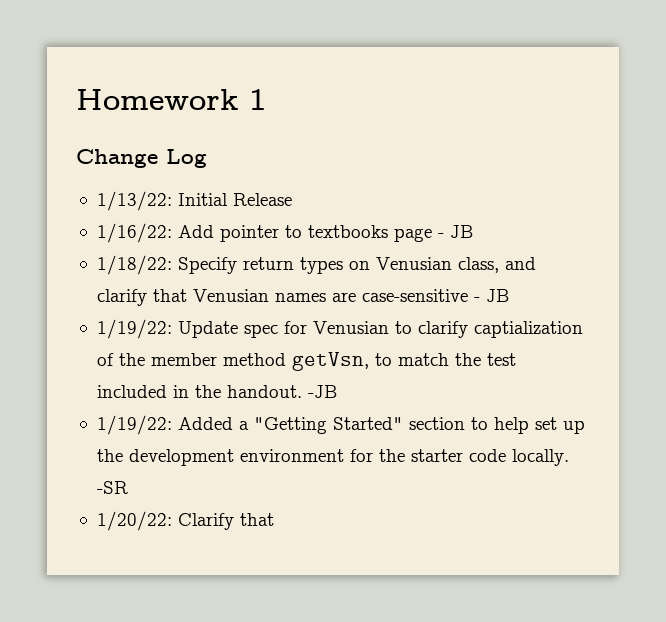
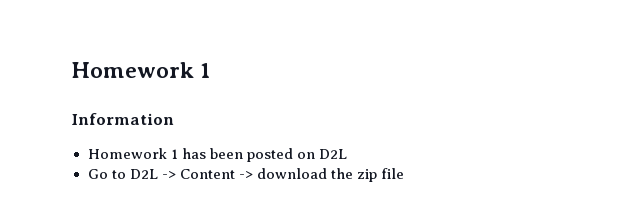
- Change Log
- 1/13/22: Initial Release
- 1/16/22: Add pointer to textbooks page - JB
- 1/18/22: Specify return types on Venusian class, and clarify that Venusian names are case-sensitive - JB
- 1/19/22: Update spec for Venusian to clarify captialization of the member method getVsn, to match the test included in the handout. -JB
- 1/19/22: Added a "Getting Started" section to help set up the development environment for the starter code locally. -SR
- 1/20/22: Clarify that
+ Information
+ Homework 1 has been posted on D2L
+ Go to D2L -> Content -> download the zip file

